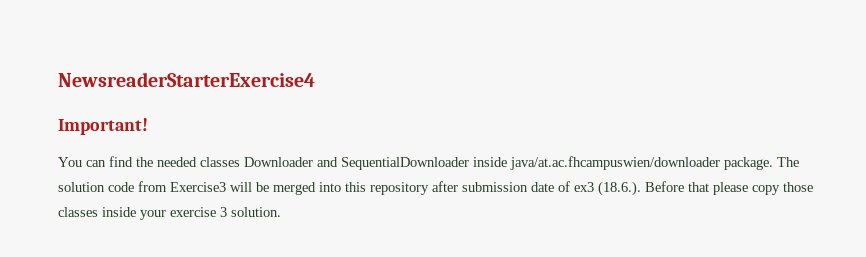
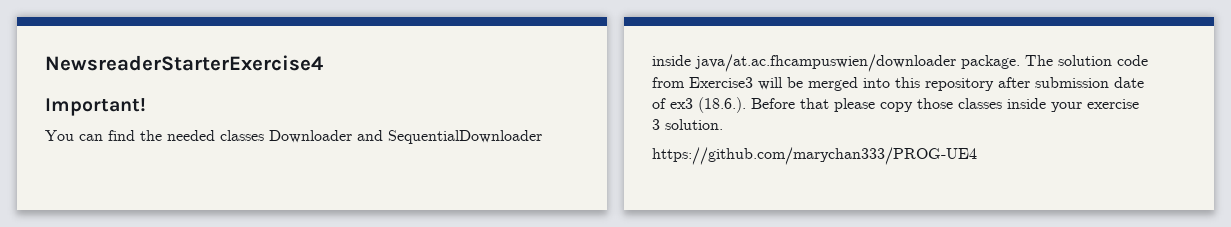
+ https://github.com/marychan333/PROG-UE4

